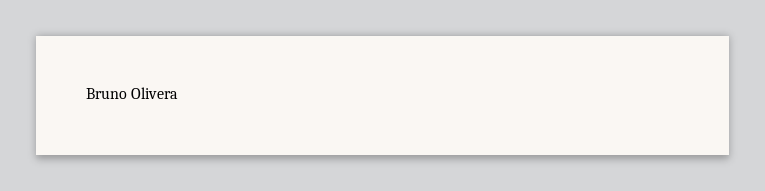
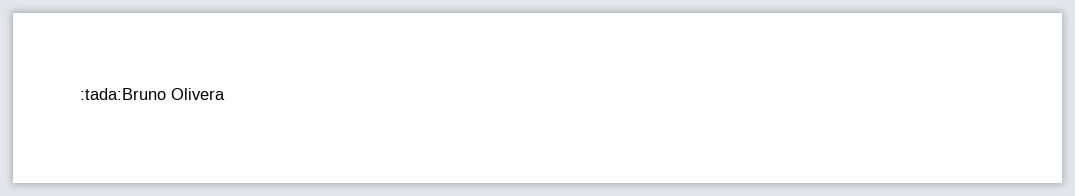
- Bruno Olivera
+ :tada:Bruno Olivera

